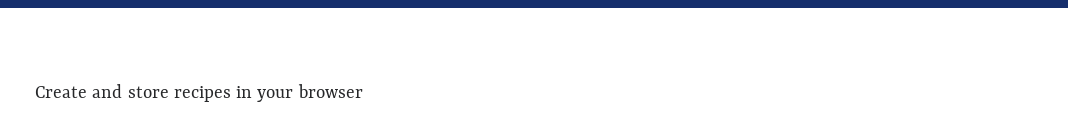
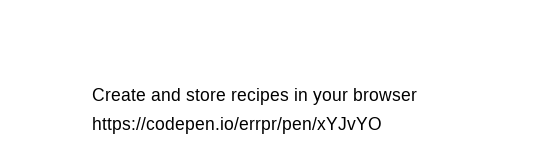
+ https://codepen.io/errpr/pen/xYJvYO

